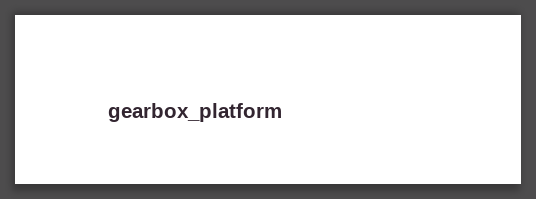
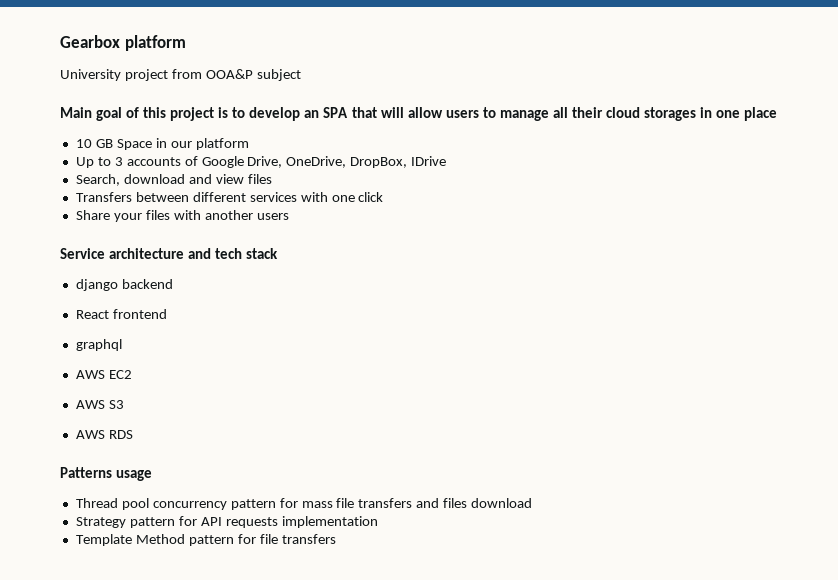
- gearbox_platform
+ Gearbox platform
+ University project from OOA&P subject
+ Main goal of this project is to develop an SPA that will allow users to manage all their cloud storages in one place
+ 10 GB Space in our platform
+ Up to 3 accounts of Google Drive, OneDrive, DropBox, IDrive
+ Search, download and view files
+ Transfers between different services with one click
+ Share your files with another users
+ Service architecture and tech stack
+ django backend
+ React frontend
+ graphql
+ AWS EC2
+ AWS S3
+ AWS RDS
+ Patterns usage
+ Thread pool concurrency pattern for mass file transfers and files download
+ Strategy pattern for API requests implementation
+ Template Method pattern for file transfers

